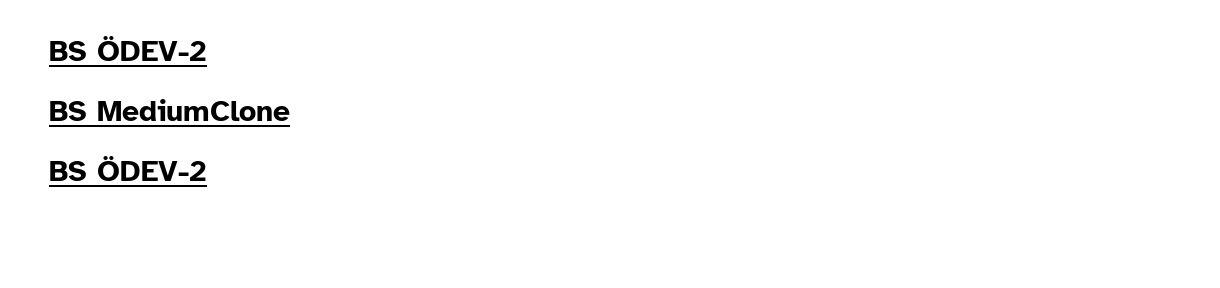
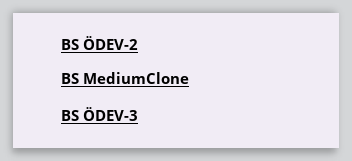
  BS MediumClone
- BS ÖDEV-2
+ BS ÖDEV-3

